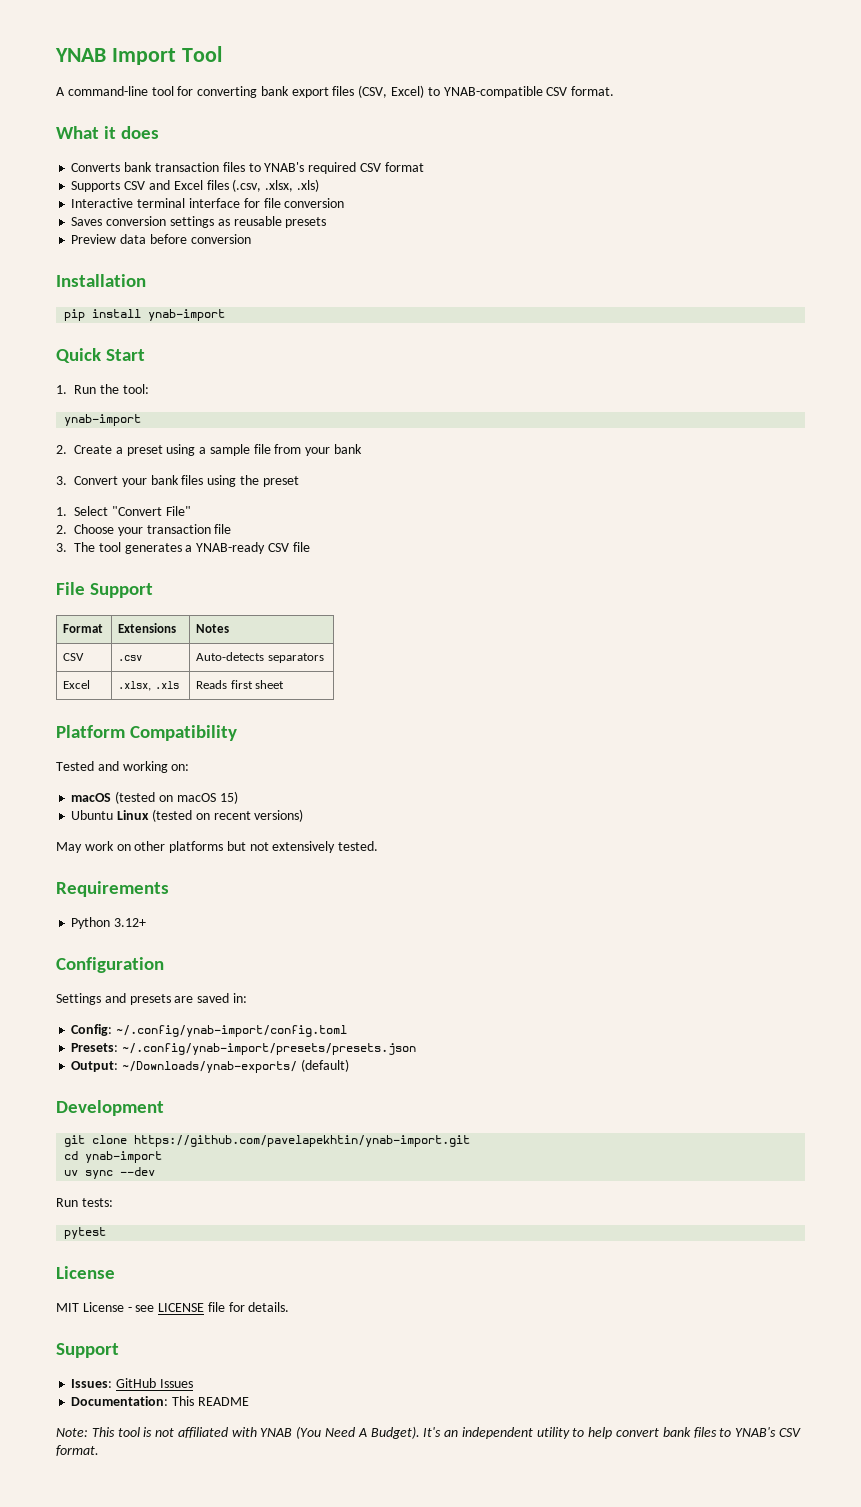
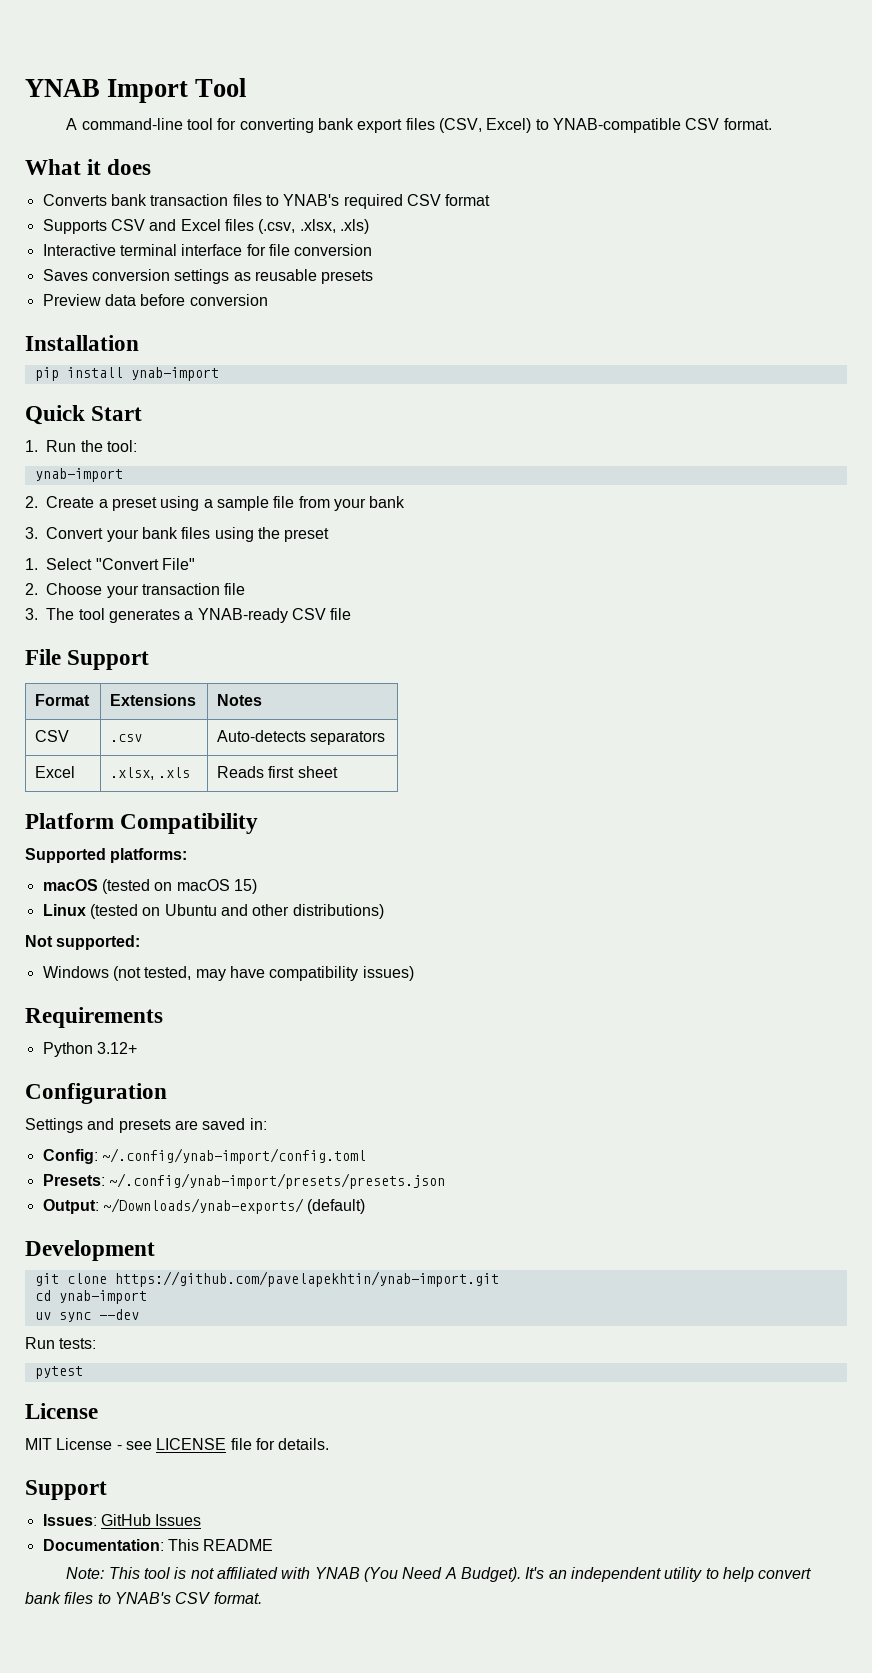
- Tested and working on:
+ Supported platforms:
- Ubuntu Linux (tested on recent versions)
- May work on other platforms but not extensively tested.
+ Linux (tested on Ubuntu and other distributions)
+ Not supported:
+ Windows (not tested, may have compatibility issues)

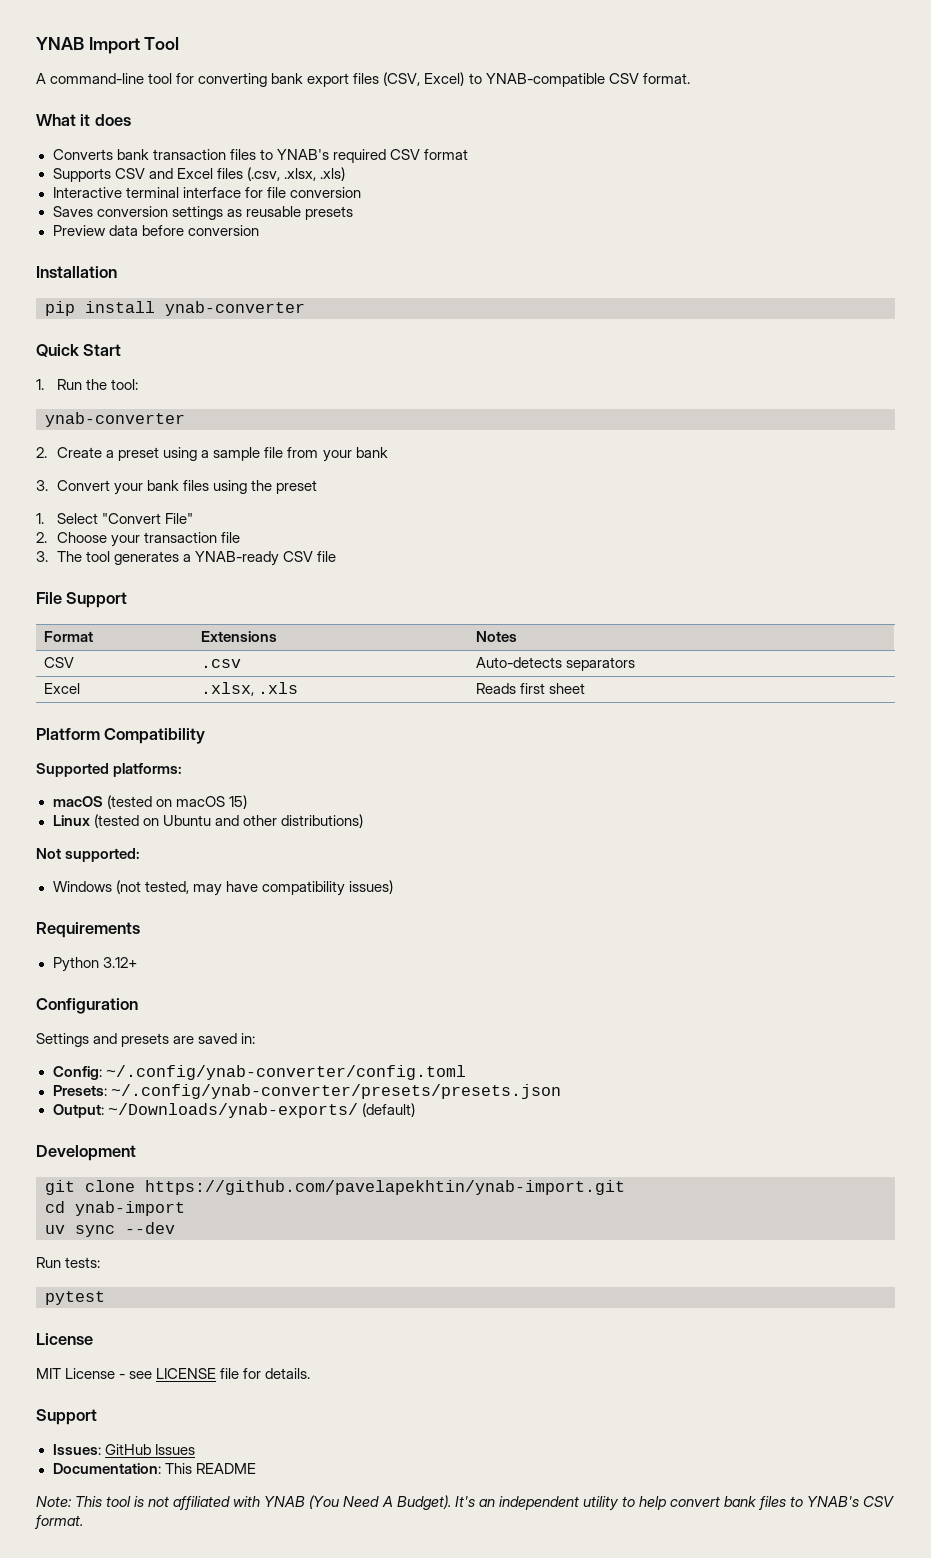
- pip install ynab-import
+ pip install ynab-converter
  1. Run the tool:
- ynab-import
+ ynab-converter
- Config: ~/.config/ynab-import/config.toml
+ Config: ~/.config/ynab-converter/config.toml
- Presets: ~/.config/ynab-import/presets/presets.json
+ Presets: ~/.config/ynab-converter/presets/presets.json

